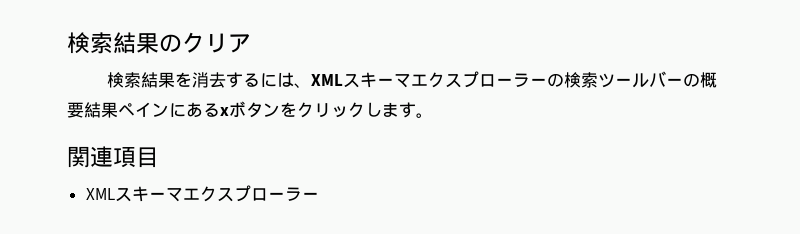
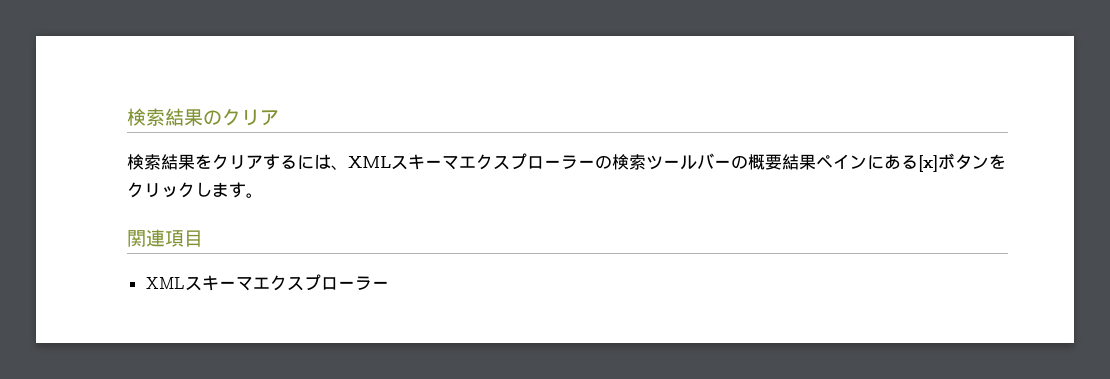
- 検索結果を消去するには、XMLスキーマエクスプローラーの検索ツールバーの概要結果ペインにあるxボタンをクリックします。
+ 検索結果をクリアするには、XMLスキーマエクスプローラーの検索ツールバーの概要結果ペインにある[x]ボタンをクリックします。

